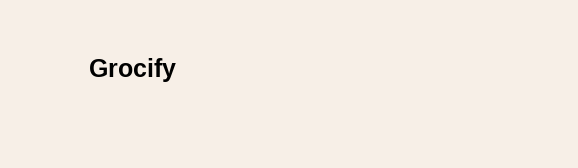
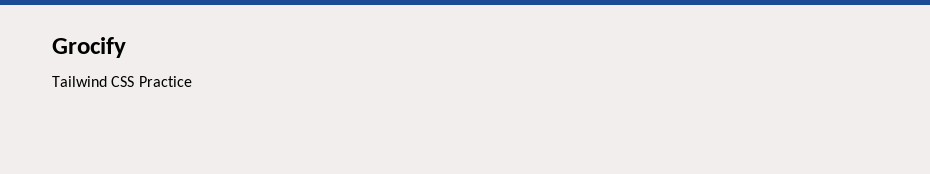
+ Tailwind CSS Practice

